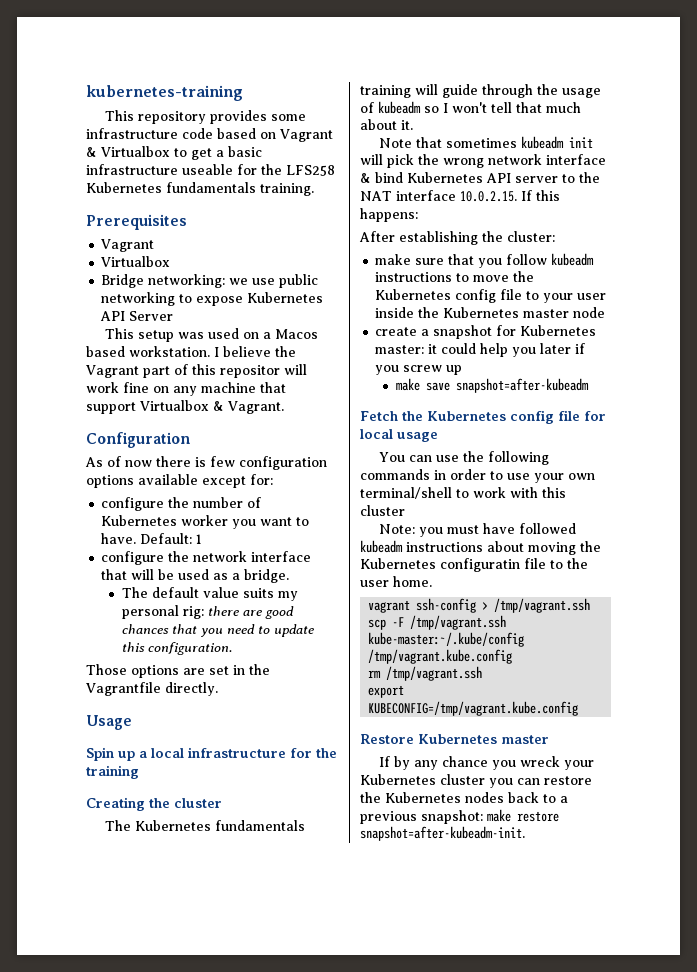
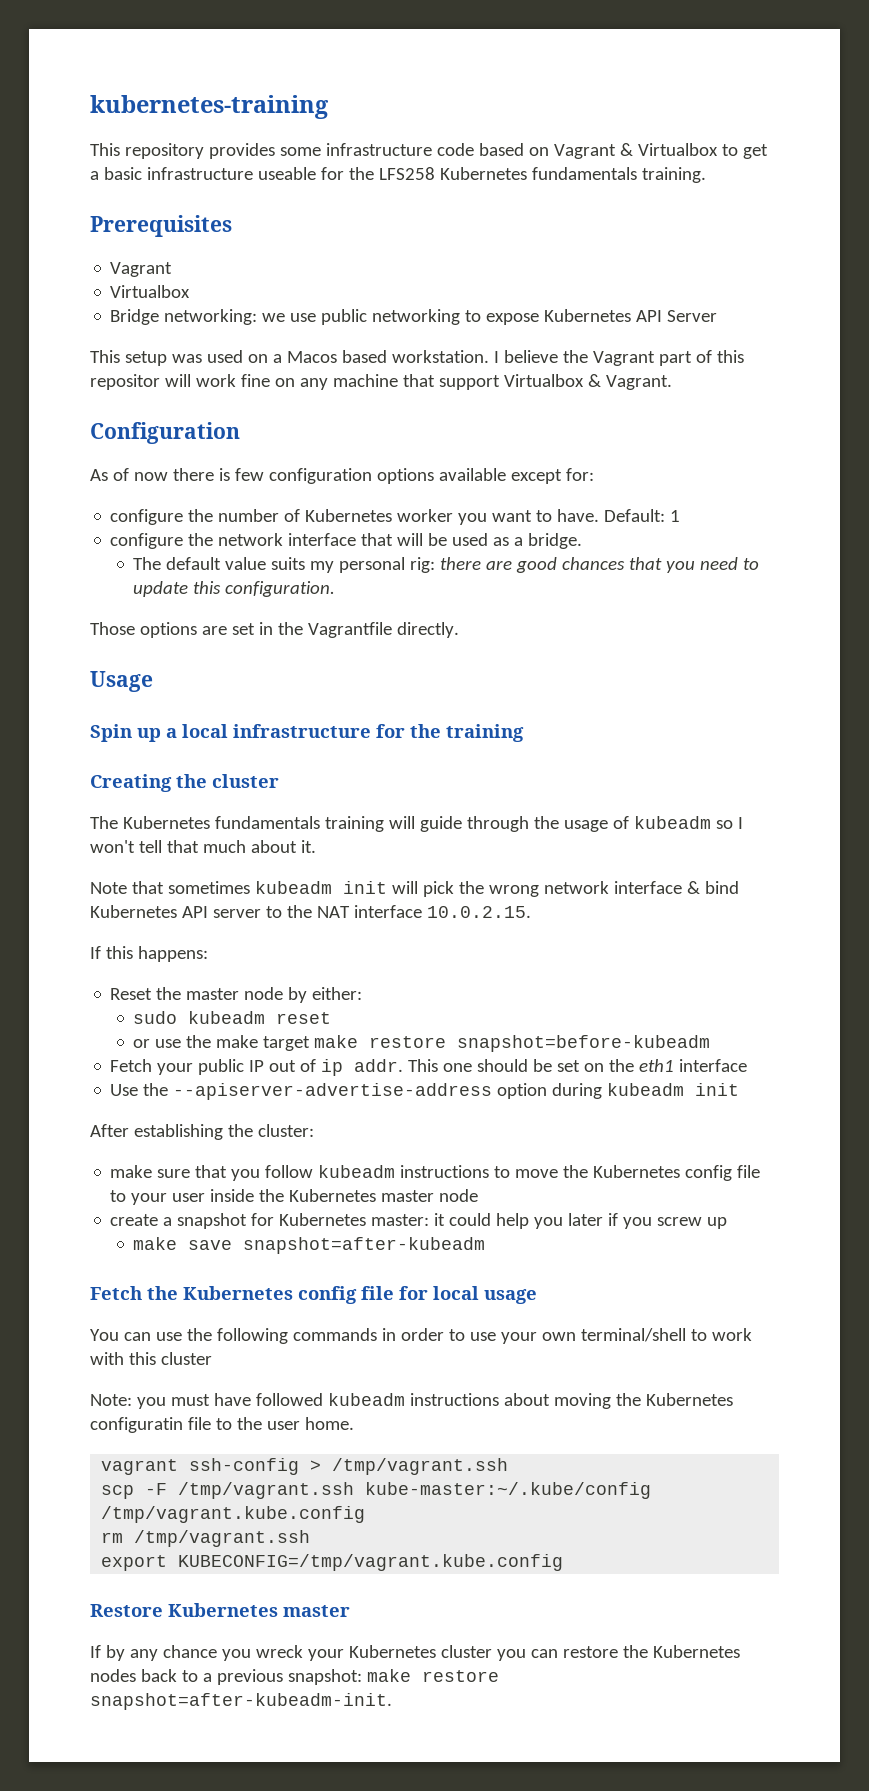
- Note that sometimes kubeadm init will pick the wrong network interface & bind Kubernetes API server to the NAT interface 10.0.2.15. If this happens:
+ Note that sometimes kubeadm init will pick the wrong network interface & bind Kubernetes API server to the NAT interface 10.0.2.15.
+ If this happens:
+ Reset the master node by either:
+ sudo kubeadm reset
+ or use the make target make restore snapshot=before-kubeadm
+ Fetch your public IP out of ip addr. This one should be set on the eth1 interface
+ Use the --apiserver-advertise-address option during kubeadm init

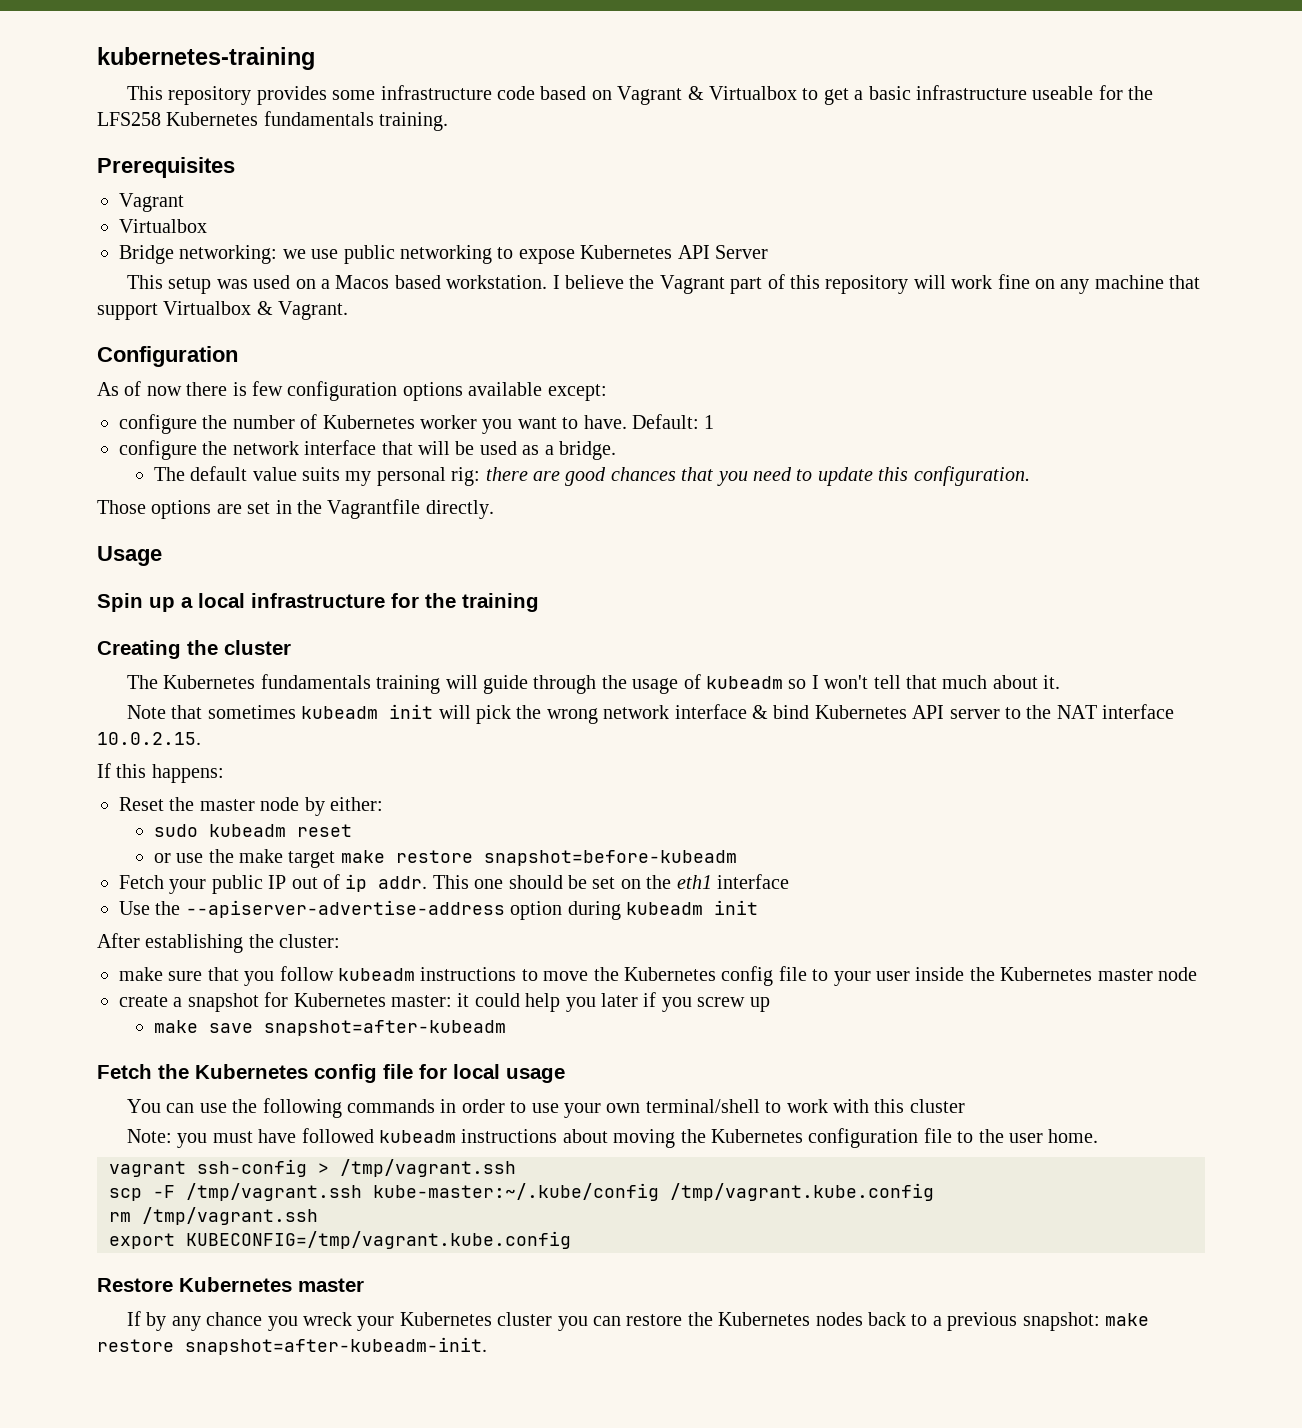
- I believe the Vagrant part of this repositor will work fine on any machine that support Virtualbox & Vagrant.
+ I believe the Vagrant part of this repository will work fine on any machine that support Virtualbox & Vagrant.
- As of now there is few configuration options available except for:
+ As of now there is few configuration options available except:
- Note: you must have followed kubeadm instructions about moving the Kubernetes configuratin file to the user home.
+ Note: you must have followed kubeadm instructions about moving the Kubernetes configuration file to the user home.

